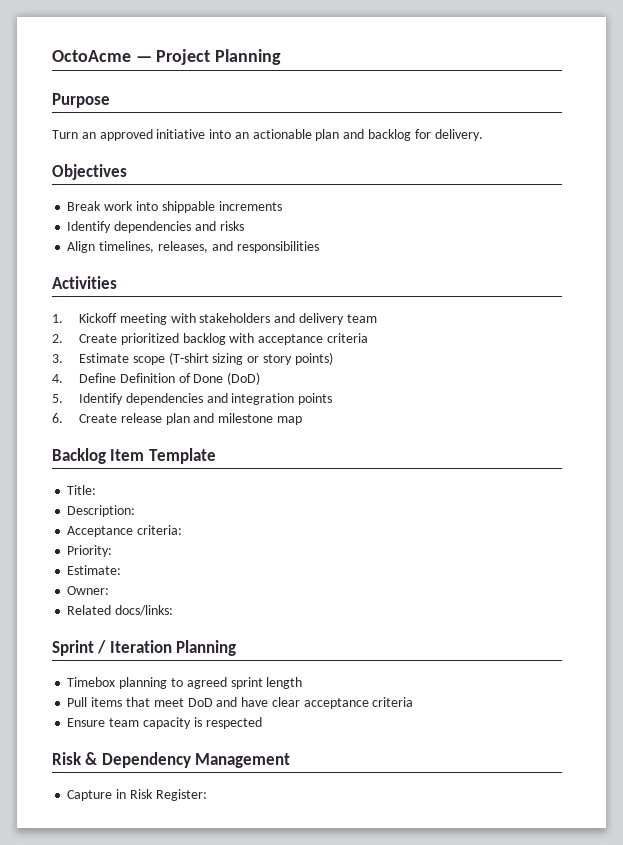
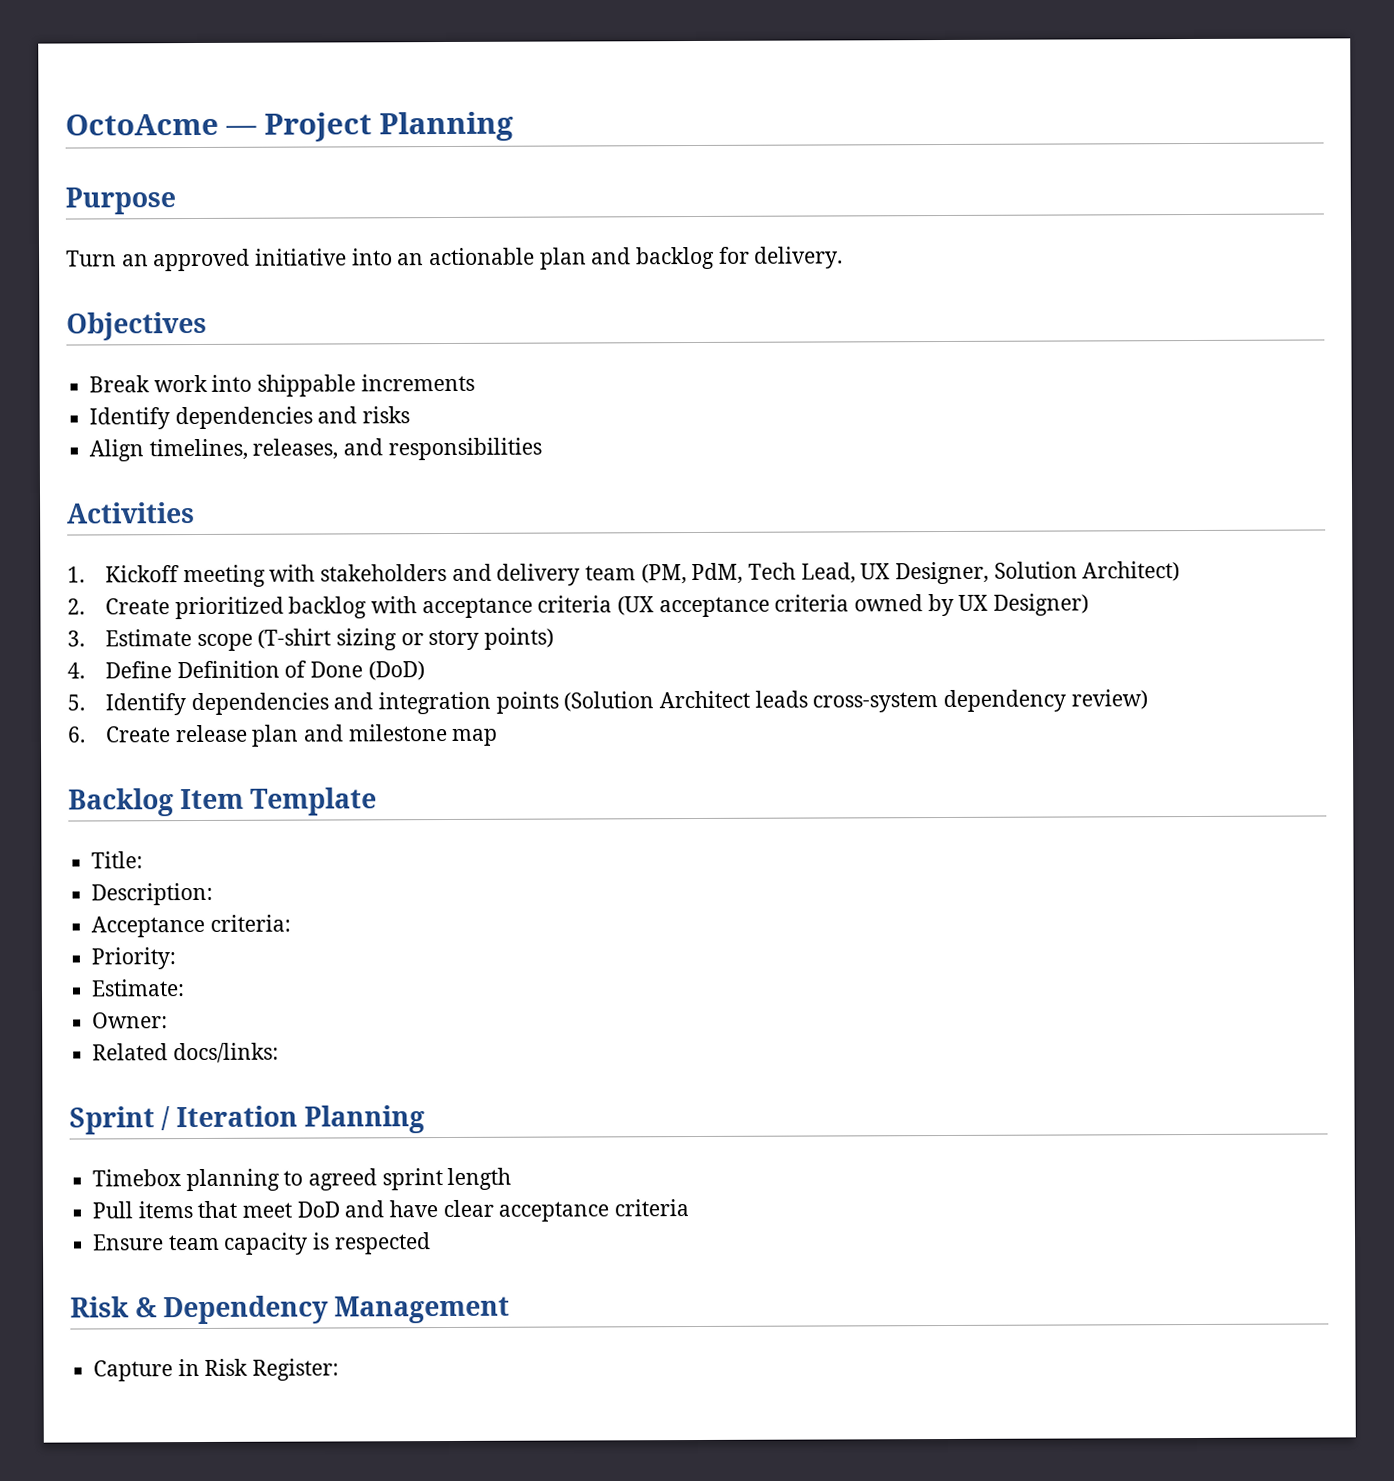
- 1. Kickoff meeting with stakeholders and delivery team
+ 1. Kickoff meeting with stakeholders and delivery team (PM, PdM, Tech Lead, UX Designer, Solution Architect)
- 2. Create prioritized backlog with acceptance criteria
+ 2. Create prioritized backlog with acceptance criteria (UX acceptance criteria owned by UX Designer)
- 5. Identify dependencies and integration points
+ 5. Identify dependencies and integration points (Solution Architect leads cross-system dependency review)

